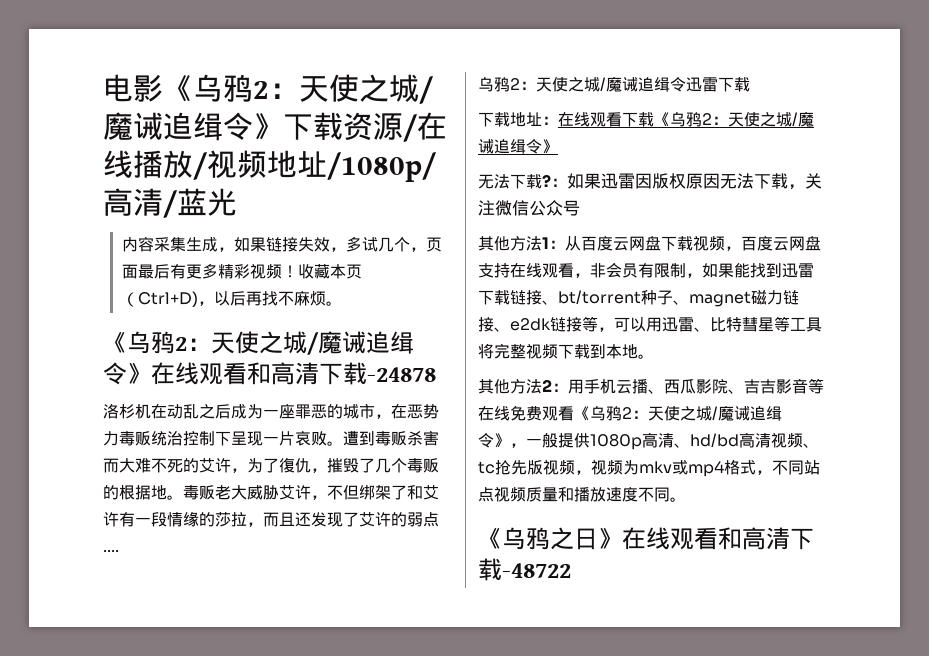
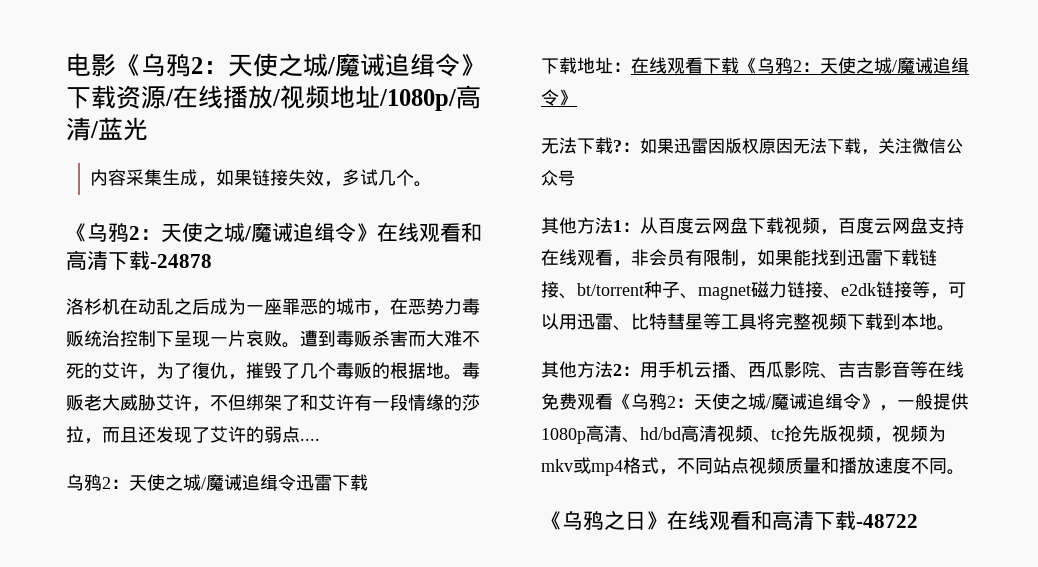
- 内容采集生成，如果链接失效，多试几个，页面最后有更多精彩视频！收藏本页（Ctrl+D)，以后再找不麻烦。
+ 内容采集生成，如果链接失效，多试几个。

